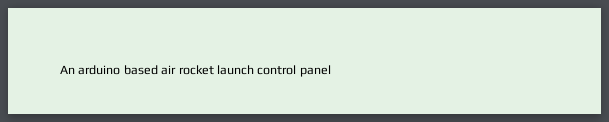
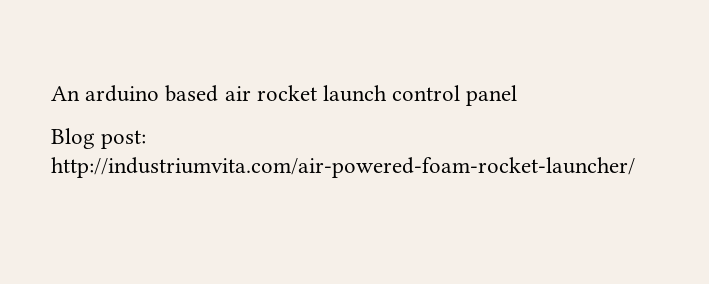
+ Blog post: http://industriumvita.com/air-powered-foam-rocket-launcher/

